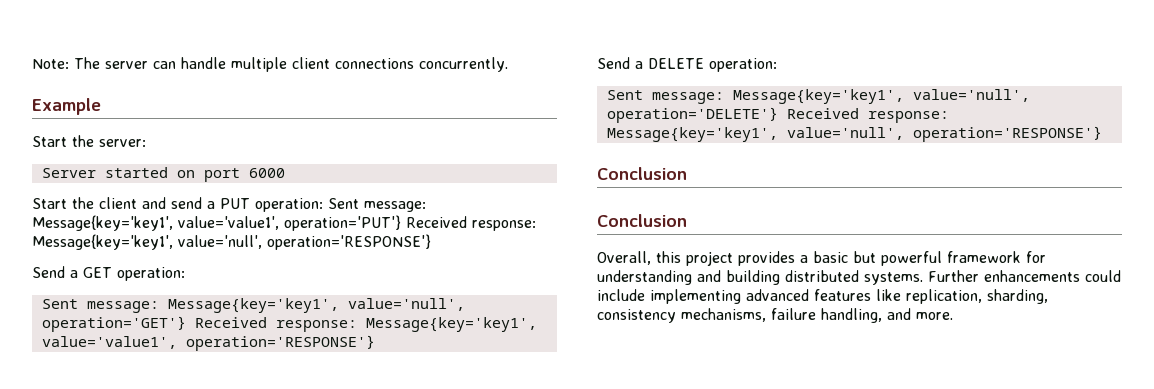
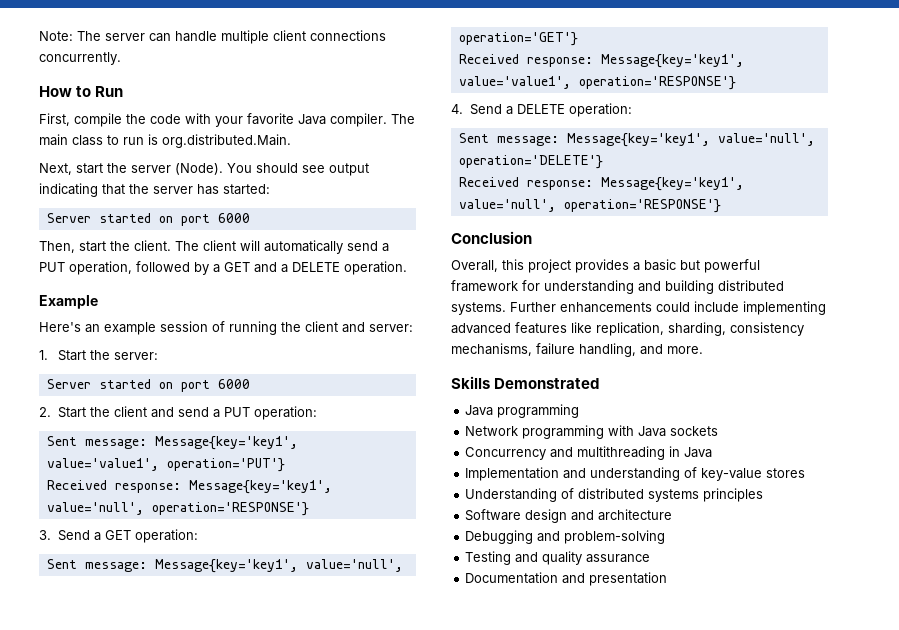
+ How to Run
+ First, compile the code with your favorite Java compiler. The main class to run is org.distributed.Main.
+ Next, start the server (Node). You should see output indicating that the server has started:
+ Server started on port 6000
+ Then, start the client. The client will automatically send a PUT operation, followed by a GET and a DELETE operation.
  Example
- Start the server:
+ Here's an example session of running the client and server:
+ 1. Start the server:
- Start the client and send a PUT operation: Sent message: Message{key='key1', value='value1', operation='PUT'} Received response: Message{key='key1', value='null', operation='RESPONSE'}
- Send a GET operation:
+ 2. Start the client and send a PUT operation:
+ Sent message: Message{key='key1', value='value1', operation='PUT'}
+ Received response: Message{key='key1', value='null', operation='RESPONSE'}
+ 3. Send a GET operation:
- Sent message: Message{key='key1', value='null', operation='GET'} Received response: Message{key='key1', value='value1', operation='RESPONSE'}
+ Sent message: Message{key='key1', value='null', operation='GET'}
+ Received response: Message{key='key1', value='value1', operation='RESPONSE'}
- Send a DELETE operation:
+ 4. Send a DELETE operation:
- Sent message: Message{key='key1', value='null', operation='DELETE'} Received response: Message{key='key1', value='null', operation='RESPONSE'}
- Conclusion
+ Sent message: Message{key='key1', value='null', operation='DELETE'}
+ Received response: Message{key='key1', value='null', operation='RESPONSE'}
+ Skills Demonstrated
+ Java programming
+ Network programming with Java sockets
+ Concurrency and multithreading in Java
+ Implementation and understanding of key-value stores
+ Understanding of distributed systems principles
+ Software design and architecture
+ Debugging and problem-solving
+ Testing and quality assurance
+ Documentation and presentation

